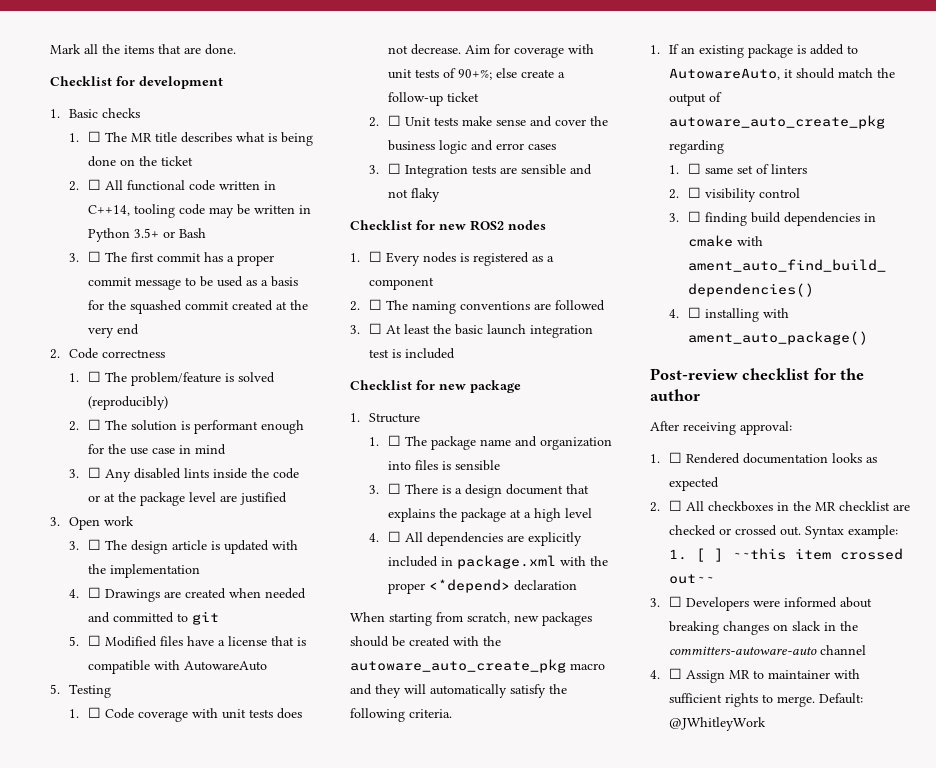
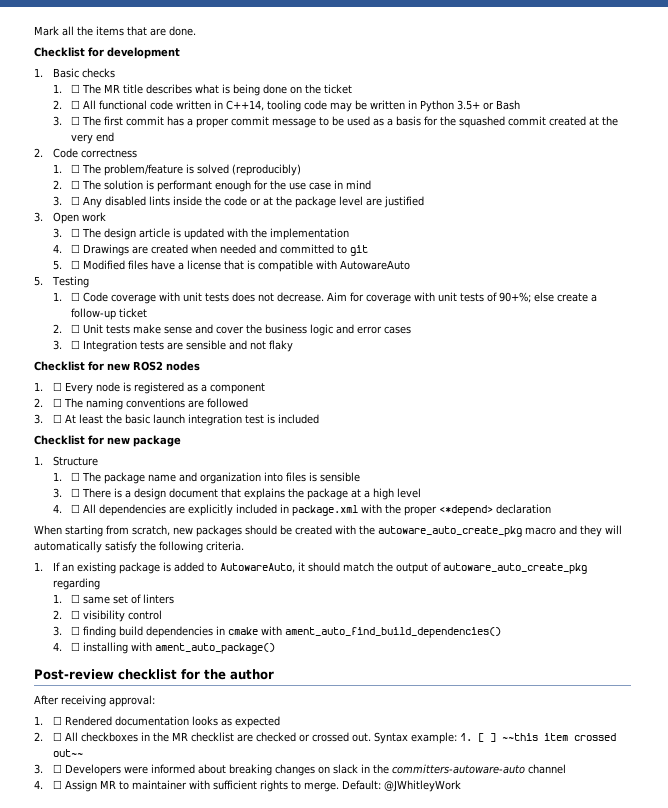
- 1. ☐ Every nodes is registered as a component
+ 1. ☐ Every node is registered as a component

